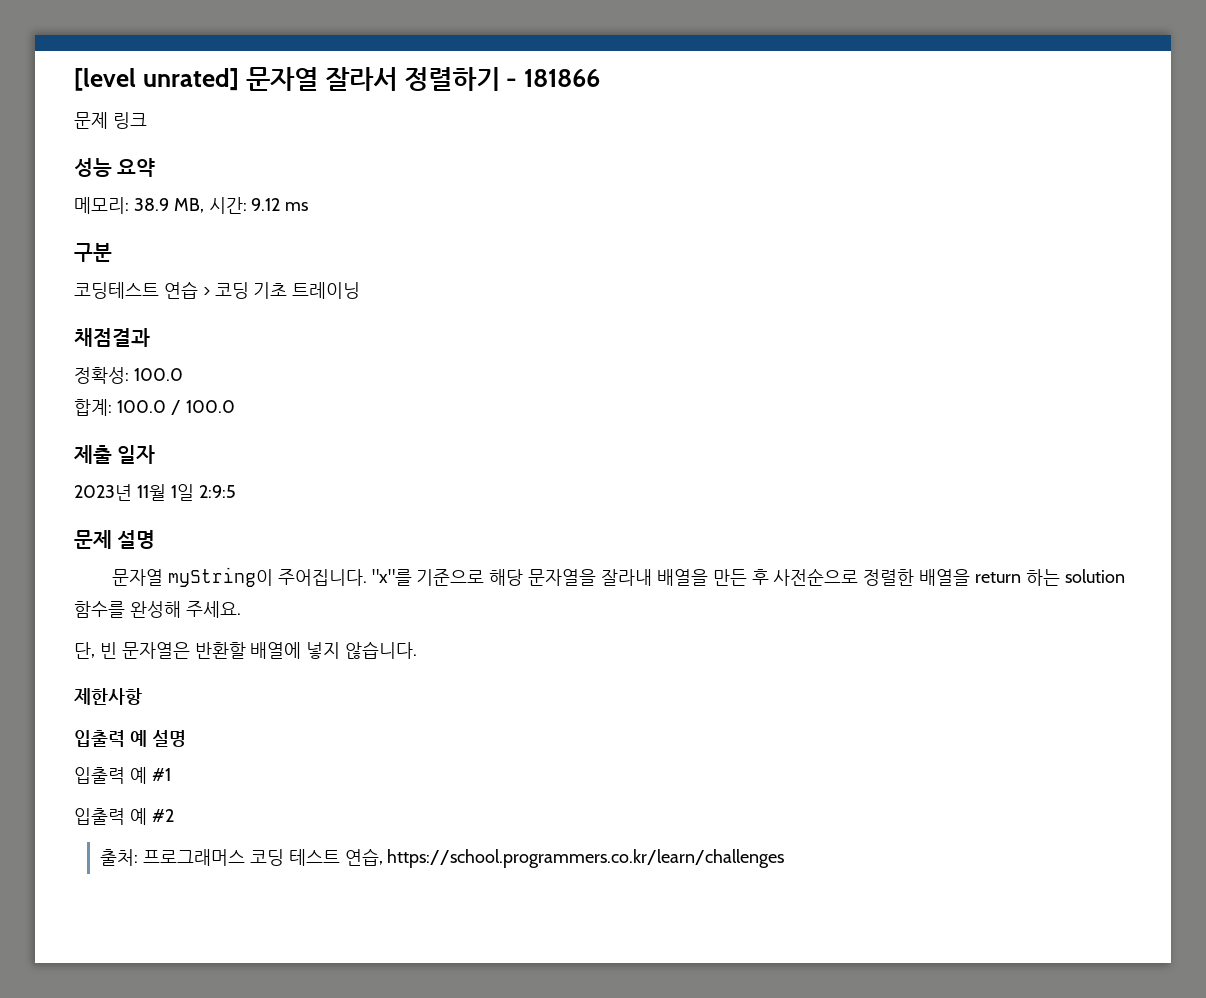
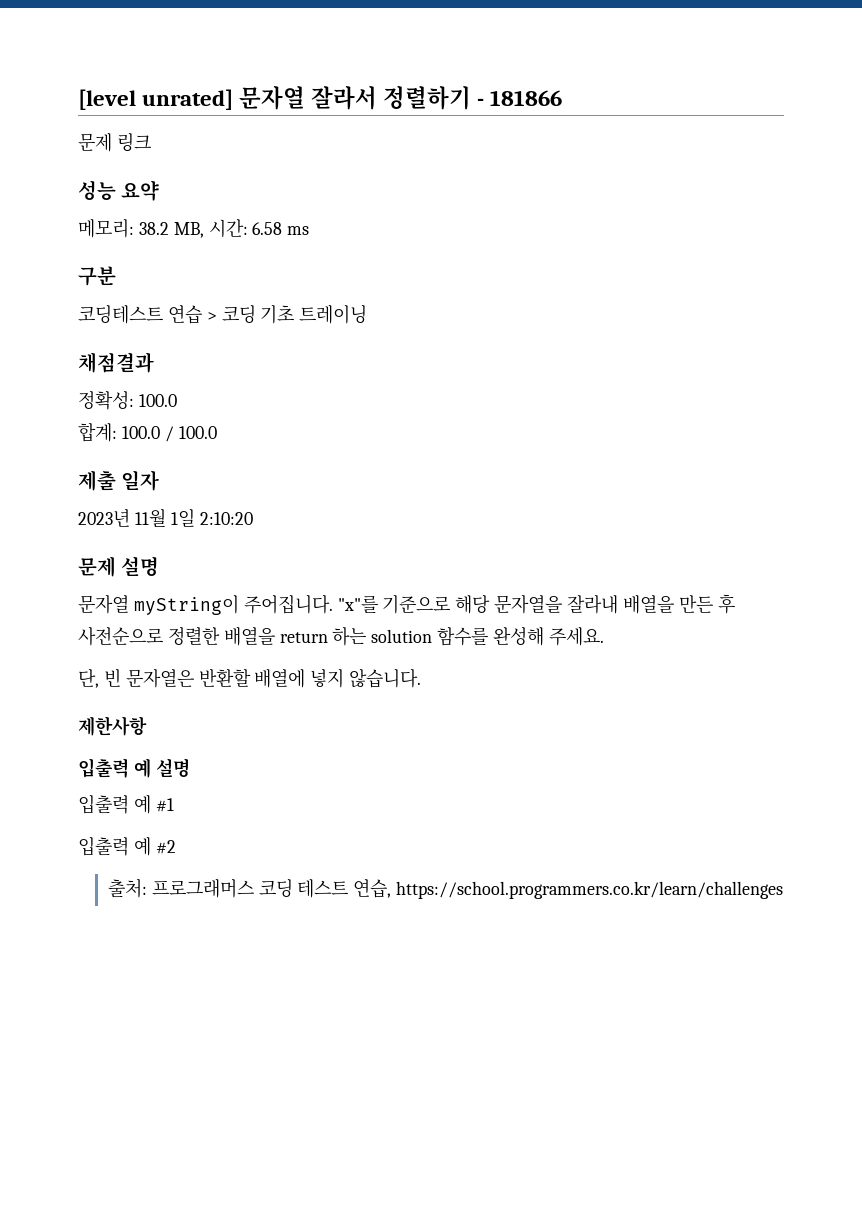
- 메모리: 38.9 MB, 시간: 9.12 ms
+ 메모리: 38.2 MB, 시간: 6.58 ms
- 2023년 11월 1일 2:9:5
+ 2023년 11월 1일 2:10:20

